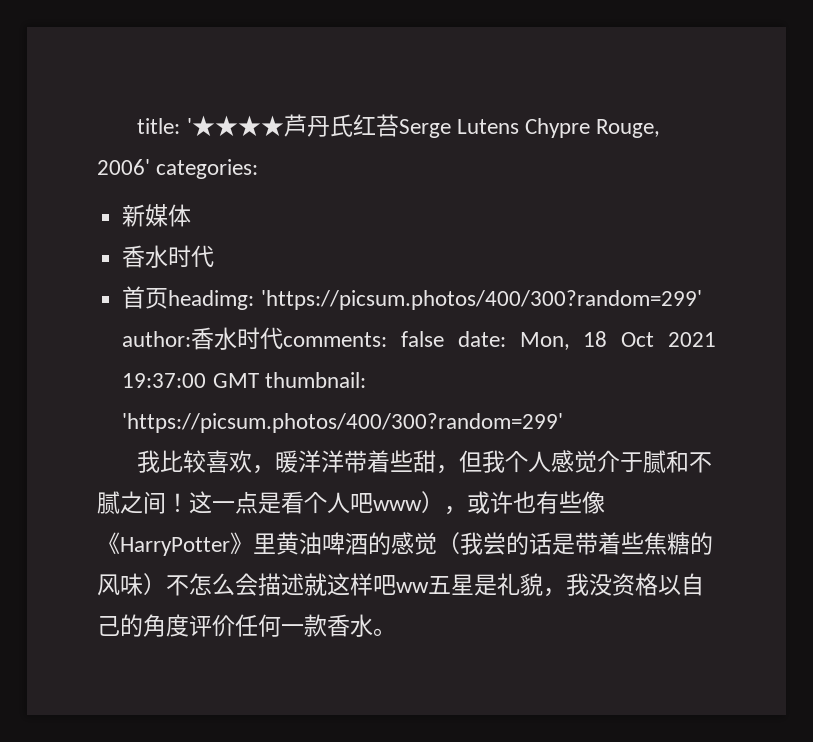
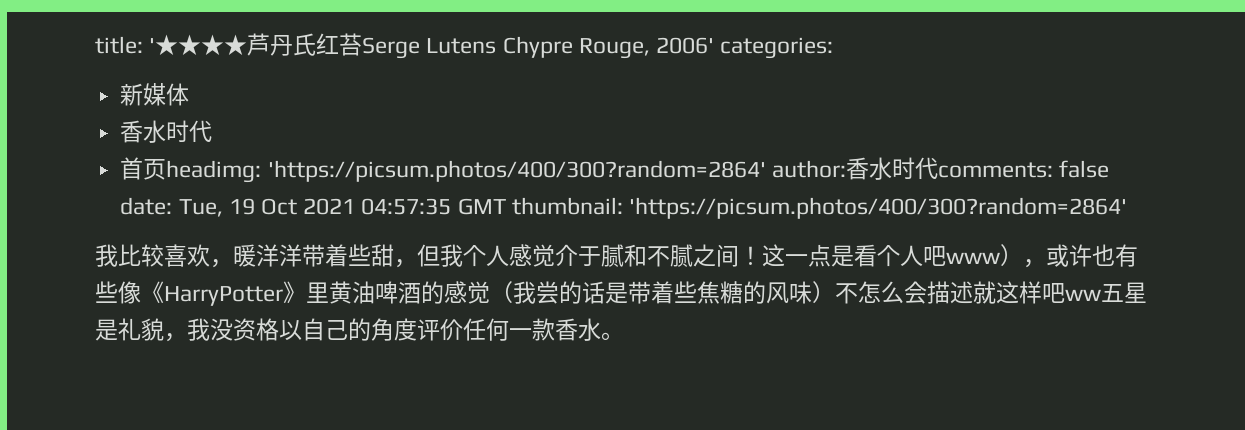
- 首页headimg: 'https://picsum.photos/400/300?random=299' author:香水时代comments: false date: Mon, 18 Oct 2021 19:37:00 GMT thumbnail: 'https://picsum.photos/400/300?random=299'
+ 首页headimg: 'https://picsum.photos/400/300?random=2864' author:香水时代comments: false date: Tue, 19 Oct 2021 04:57:35 GMT thumbnail: 'https://picsum.photos/400/300?random=2864'

